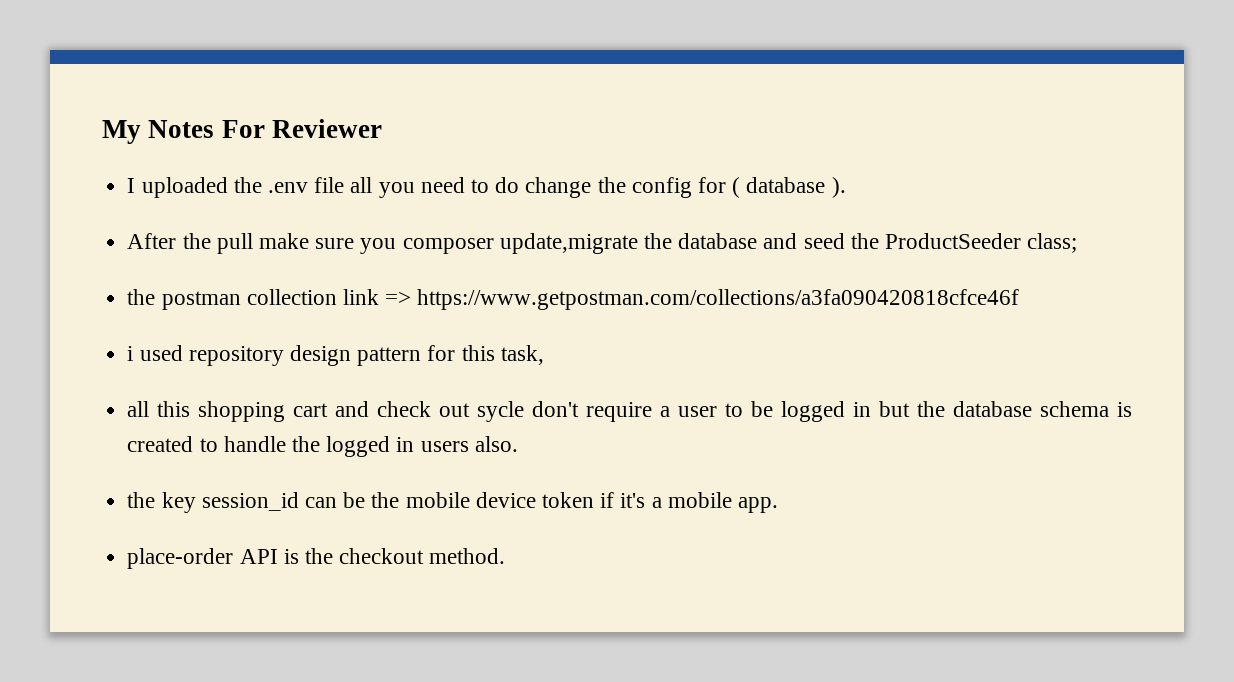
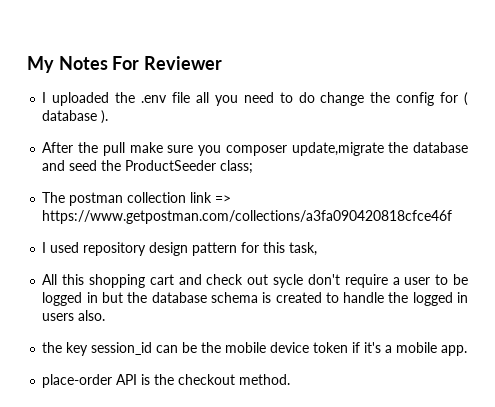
- the postman collection link => https://www.getpostman.com/collections/a3fa090420818cfce46f
+ The postman collection link => https://www.getpostman.com/collections/a3fa090420818cfce46f
- i used repository design pattern for this task,
+ I used repository design pattern for this task,
- all this shopping cart and check out sycle don't require a user to be logged in but the database schema is created to handle the logged in users also.
+ All this shopping cart and check out sycle don't require a user to be logged in but the database schema is created to handle the logged in users also.

